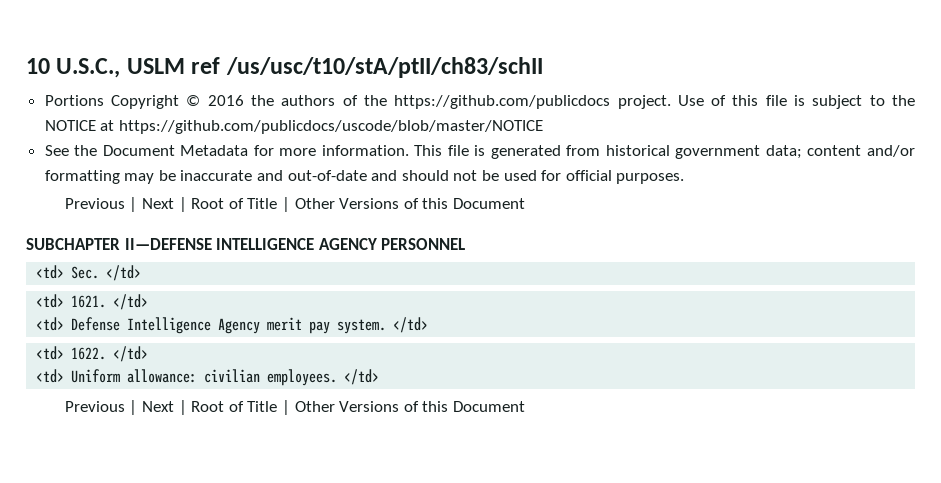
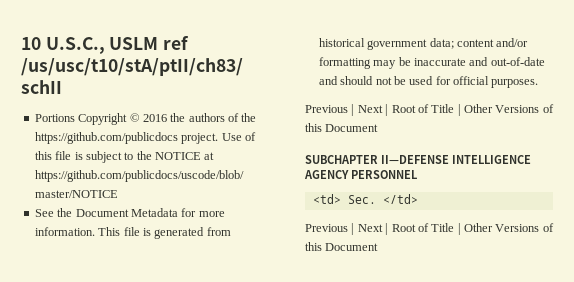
- <td> 1621. </td>
- <td> Defense Intelligence Agency merit pay system. </td>
- <td> 1622. </td>
- <td> Uniform allowance: civilian employees. </td>

